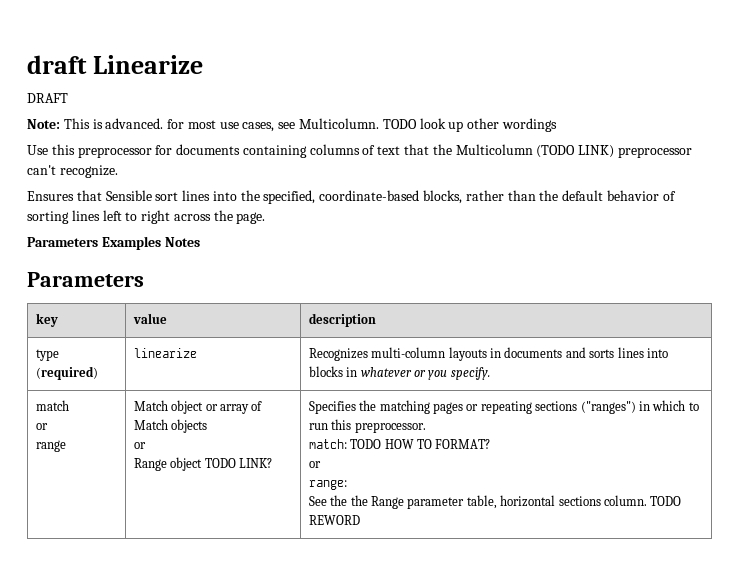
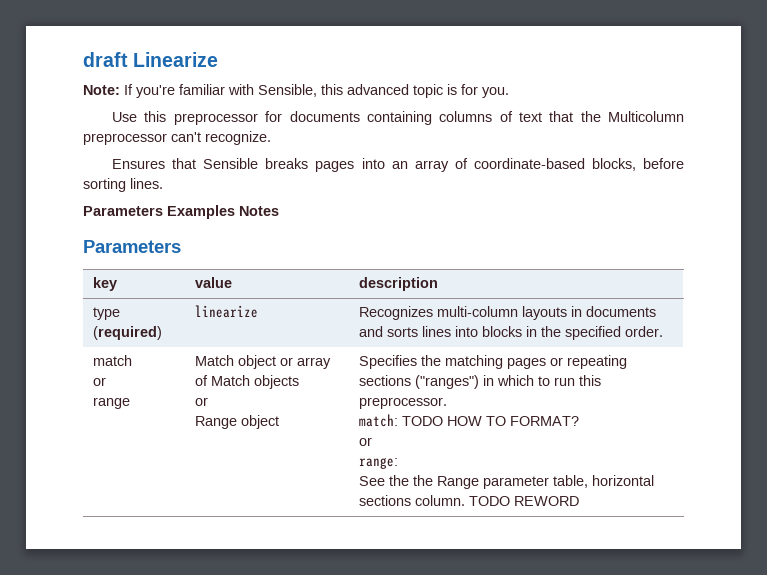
- DRAFT
- Note: This is advanced. for most use cases, see Multicolumn. TODO look up other wordings
+ Note: If you're familiar with Sensible, this advanced topic is for you.
- Use this preprocessor for documents containing columns of text that the Multicolumn (TODO LINK) preprocessor can't recognize.
+ Use this preprocessor for documents containing columns of text that the Multicolumn preprocessor can't recognize.
- Ensures that Sensible sort lines into the specified, coordinate-based blocks, rather than the default behavior of sorting lines left to right across the page.
+ Ensures that Sensible breaks pages into an array of coordinate-based blocks, before sorting lines.
- type (required) | linearize | Recognizes multi-column layouts in documents and sorts lines into blocks in whatever or you specify.
+ type (required) | linearize | Recognizes multi-column layouts in documents and sorts lines into blocks in the specified order.
- Range object TODO LINK?
+ Range object

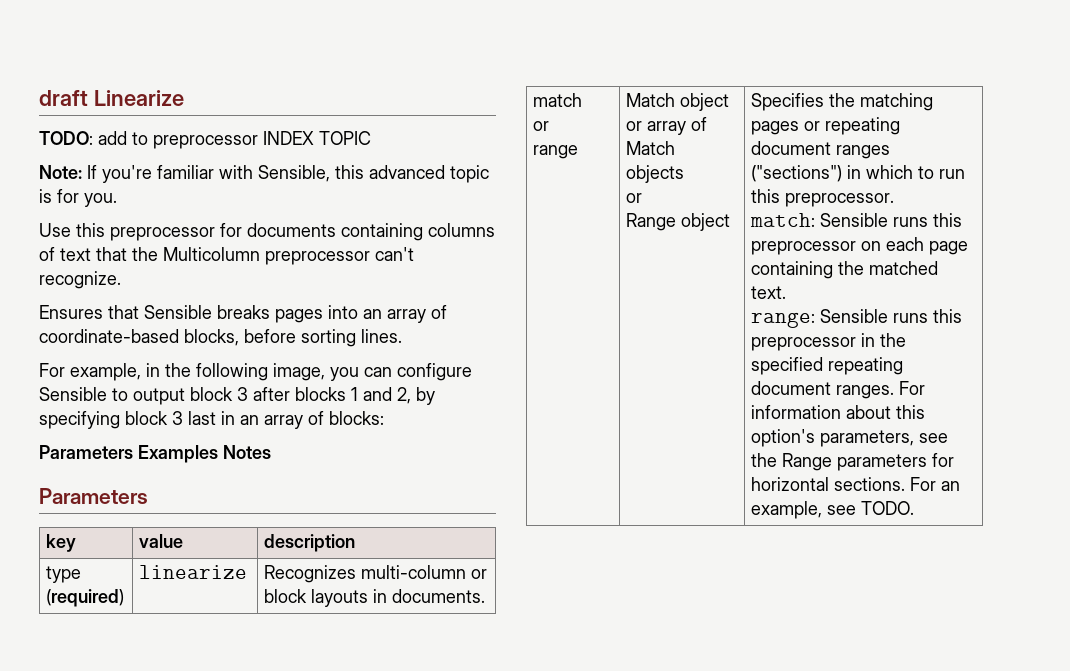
+ TODO: add to preprocessor INDEX TOPIC
+ For example, in the following image, you can configure Sensible to output block 3 after blocks 1 and 2, by specifying block 3 last in an array of blocks:
- type (required) | linearize | Recognizes multi-column layouts in documents and sorts lines into blocks in the specified order.
+ type (required) | linearize | Recognizes multi-column or block layouts in documents.
- Specifies the matching pages or repeating sections ("ranges") in which to run this preprocessor.
+ Specifies the matching pages or repeating document ranges ("sections") in which to run this preprocessor.
- match: TODO HOW TO FORMAT?
- or
- range:
- See the the Range parameter table, horizontal sections column. TODO REWORD
+ match: Sensible runs this preprocessor on each page containing the matched text.
+ range: Sensible runs this preprocessor in the specified repeating document ranges. For information about this option's parameters, see the Range parameters for horizontal sections. For an example, see TODO.

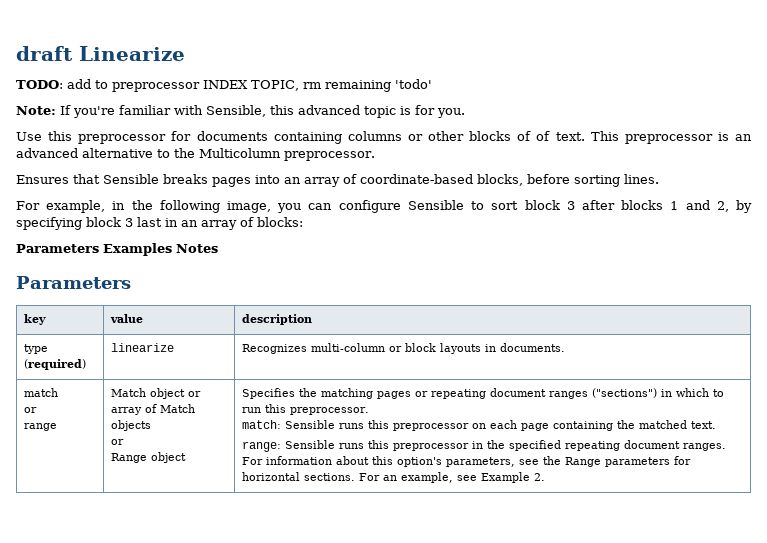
- TODO: add to preprocessor INDEX TOPIC
+ TODO: add to preprocessor INDEX TOPIC, rm remaining 'todo'
- Use this preprocessor for documents containing columns of text that the Multicolumn preprocessor can't recognize.
+ Use this preprocessor for documents containing columns or other blocks of of text. This preprocessor is an advanced alternative to the Multicolumn preprocessor.
- For example, in the following image, you can configure Sensible to output block 3 after blocks 1 and 2, by specifying block 3 last in an array of blocks:
+ For example, in the following image, you can configure Sensible to sort block 3 after blocks 1 and 2, by specifying block 3 last in an array of blocks:
- For an example, see TODO.
+ For an example, see Example 2.

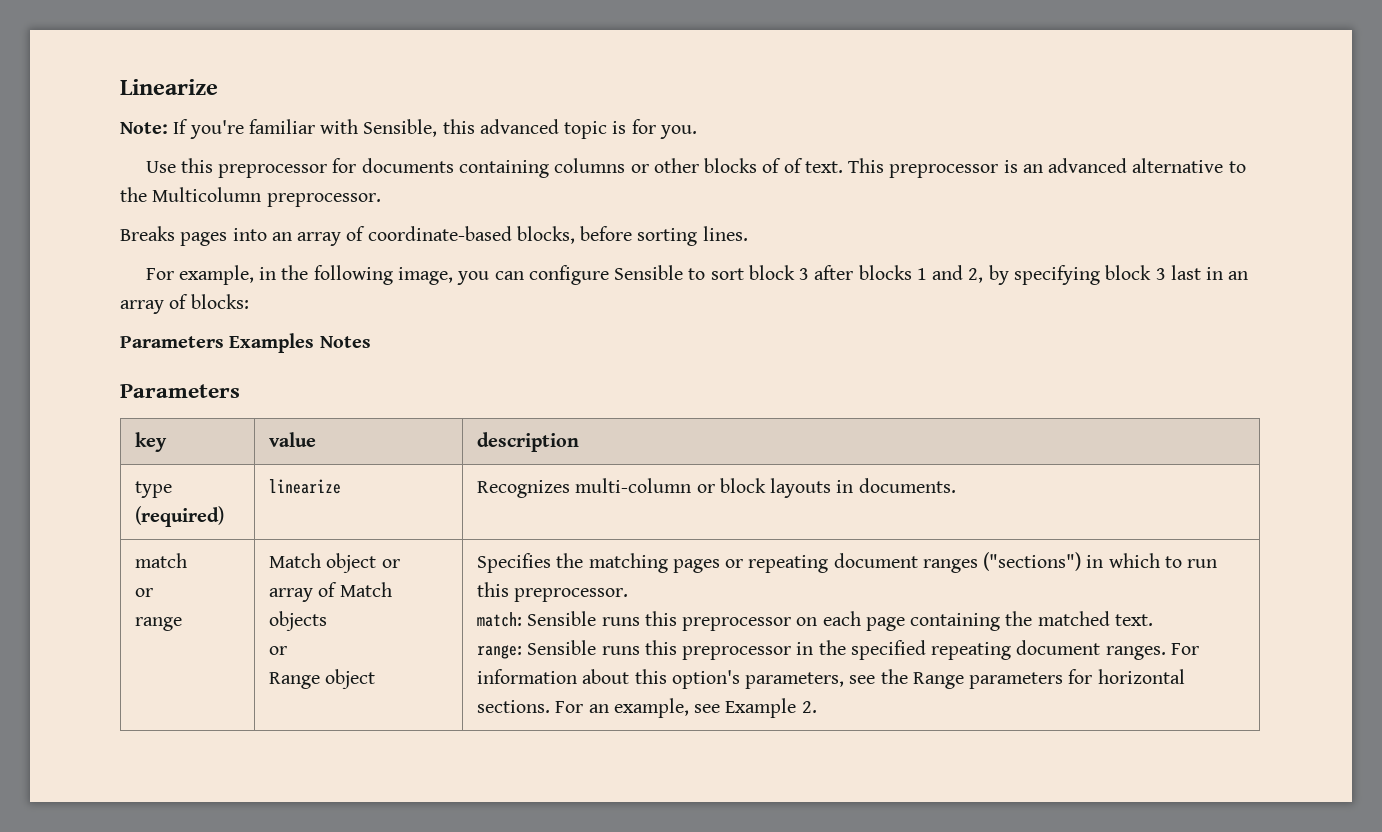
- draft Linearize
+ Linearize
- TODO: add to preprocessor INDEX TOPIC, rm remaining 'todo'
- Ensures that Sensible breaks pages into an array of coordinate-based blocks, before sorting lines.
+ Breaks pages into an array of coordinate-based blocks, before sorting lines.

